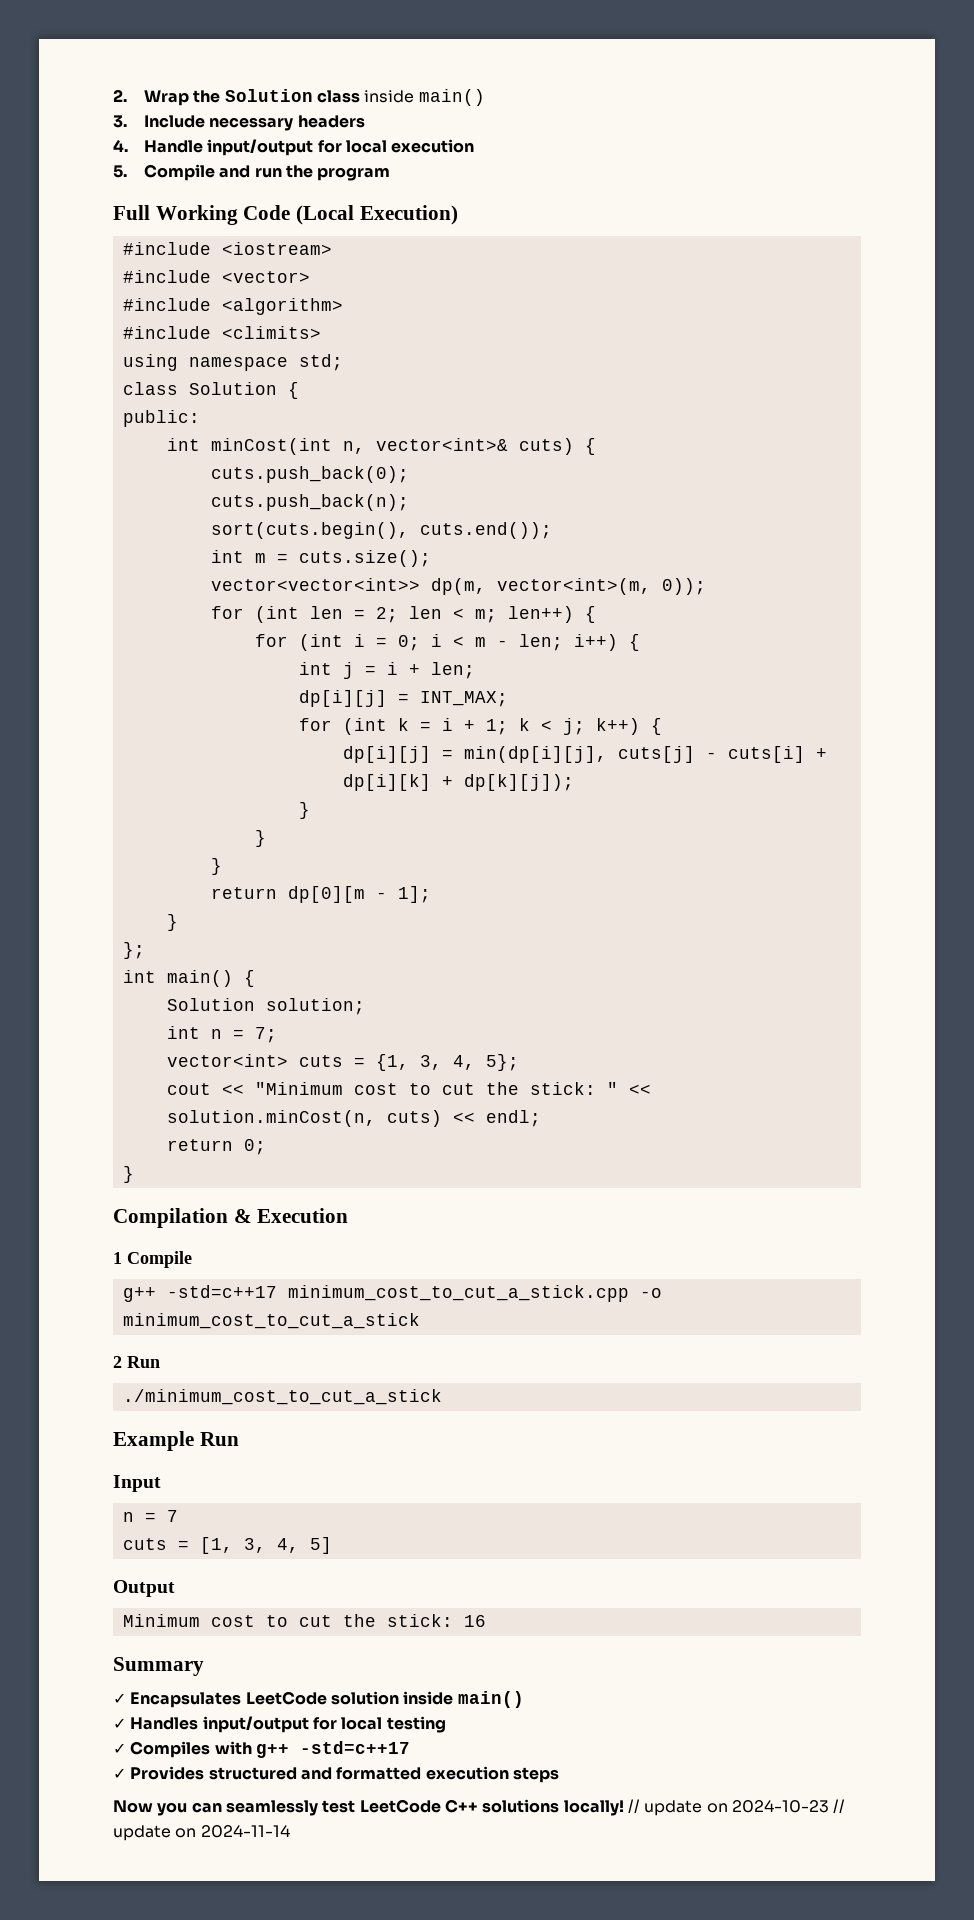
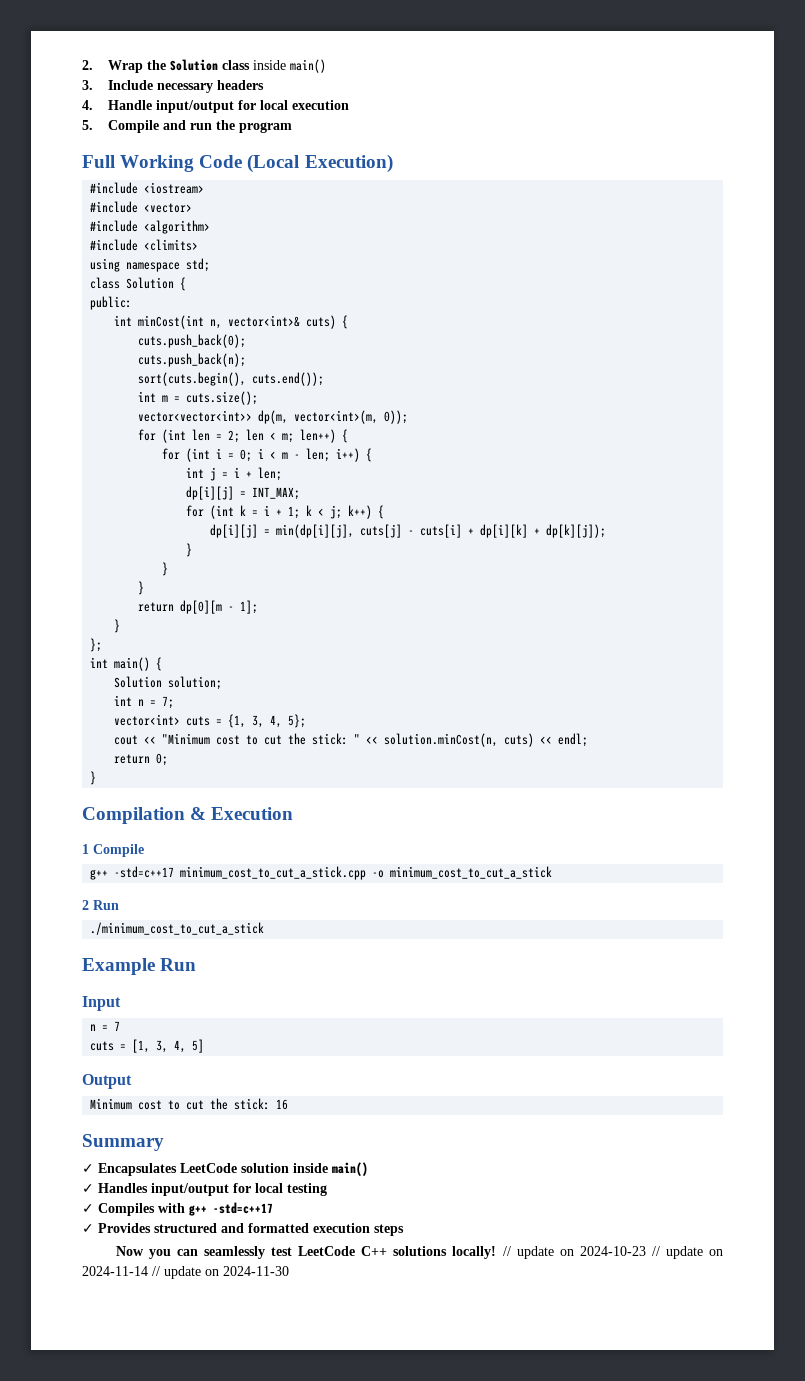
- // update on 2024-10-23 // update on 2024-11-14
+ // update on 2024-10-23 // update on 2024-11-14 // update on 2024-11-30

